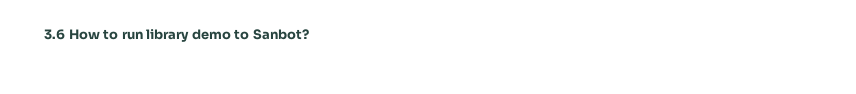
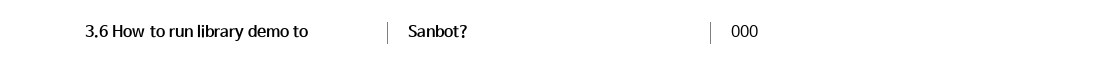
+ 000

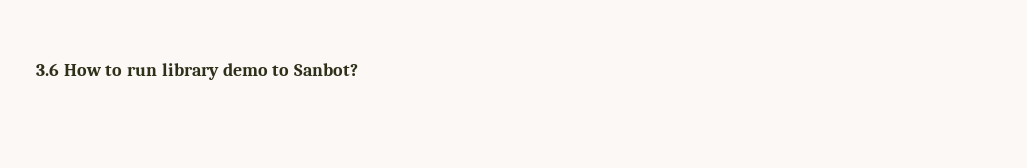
- 000

